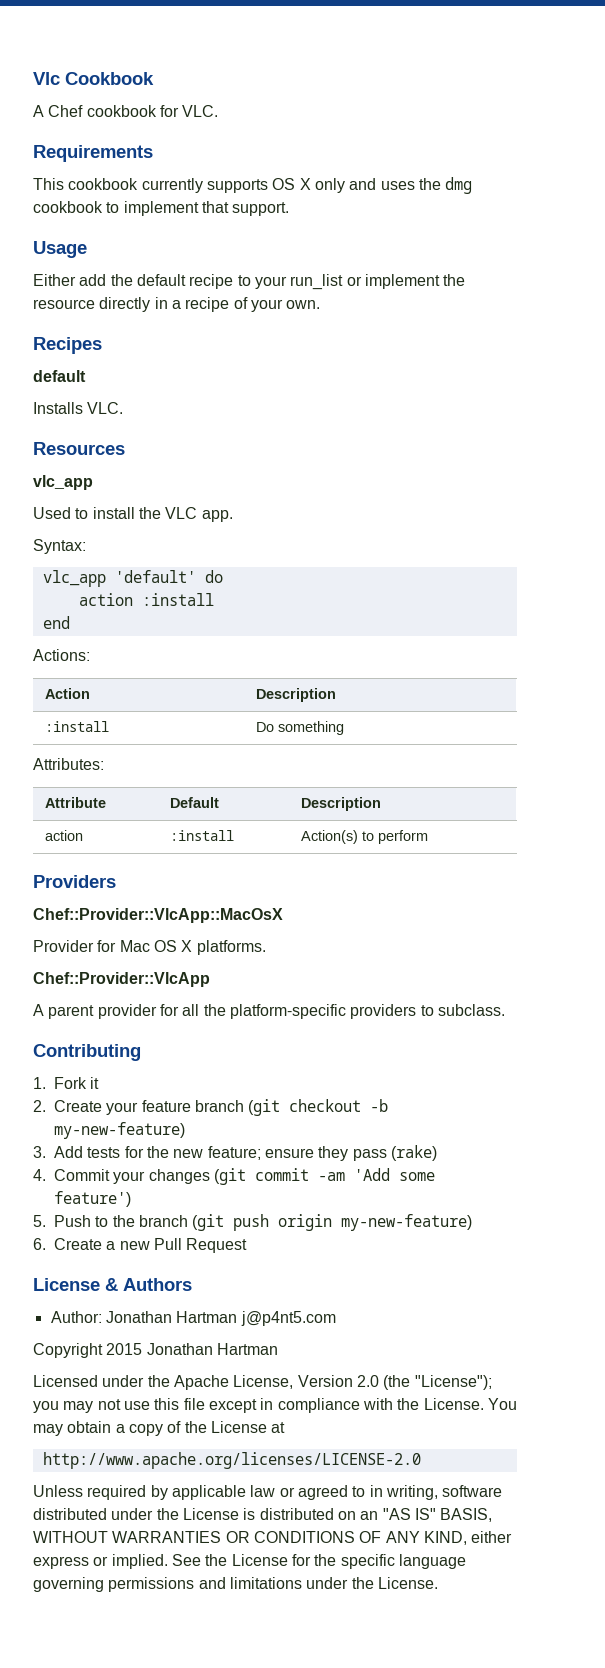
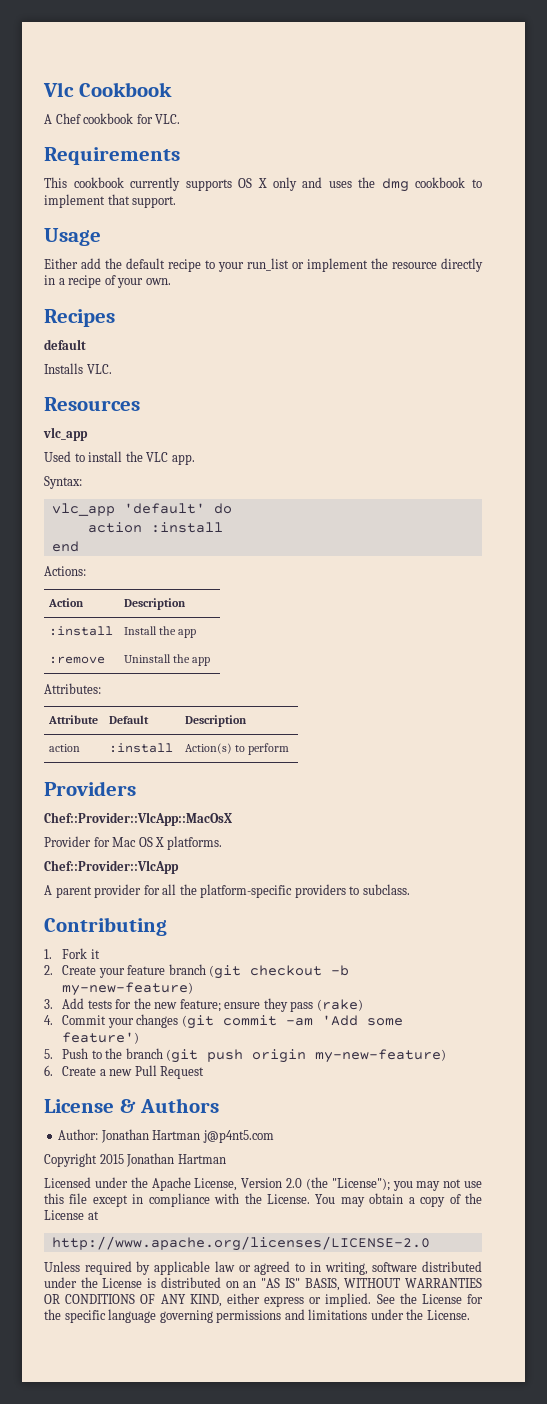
- :install | Do something
+ :install | Install the app
+ :remove | Uninstall the app

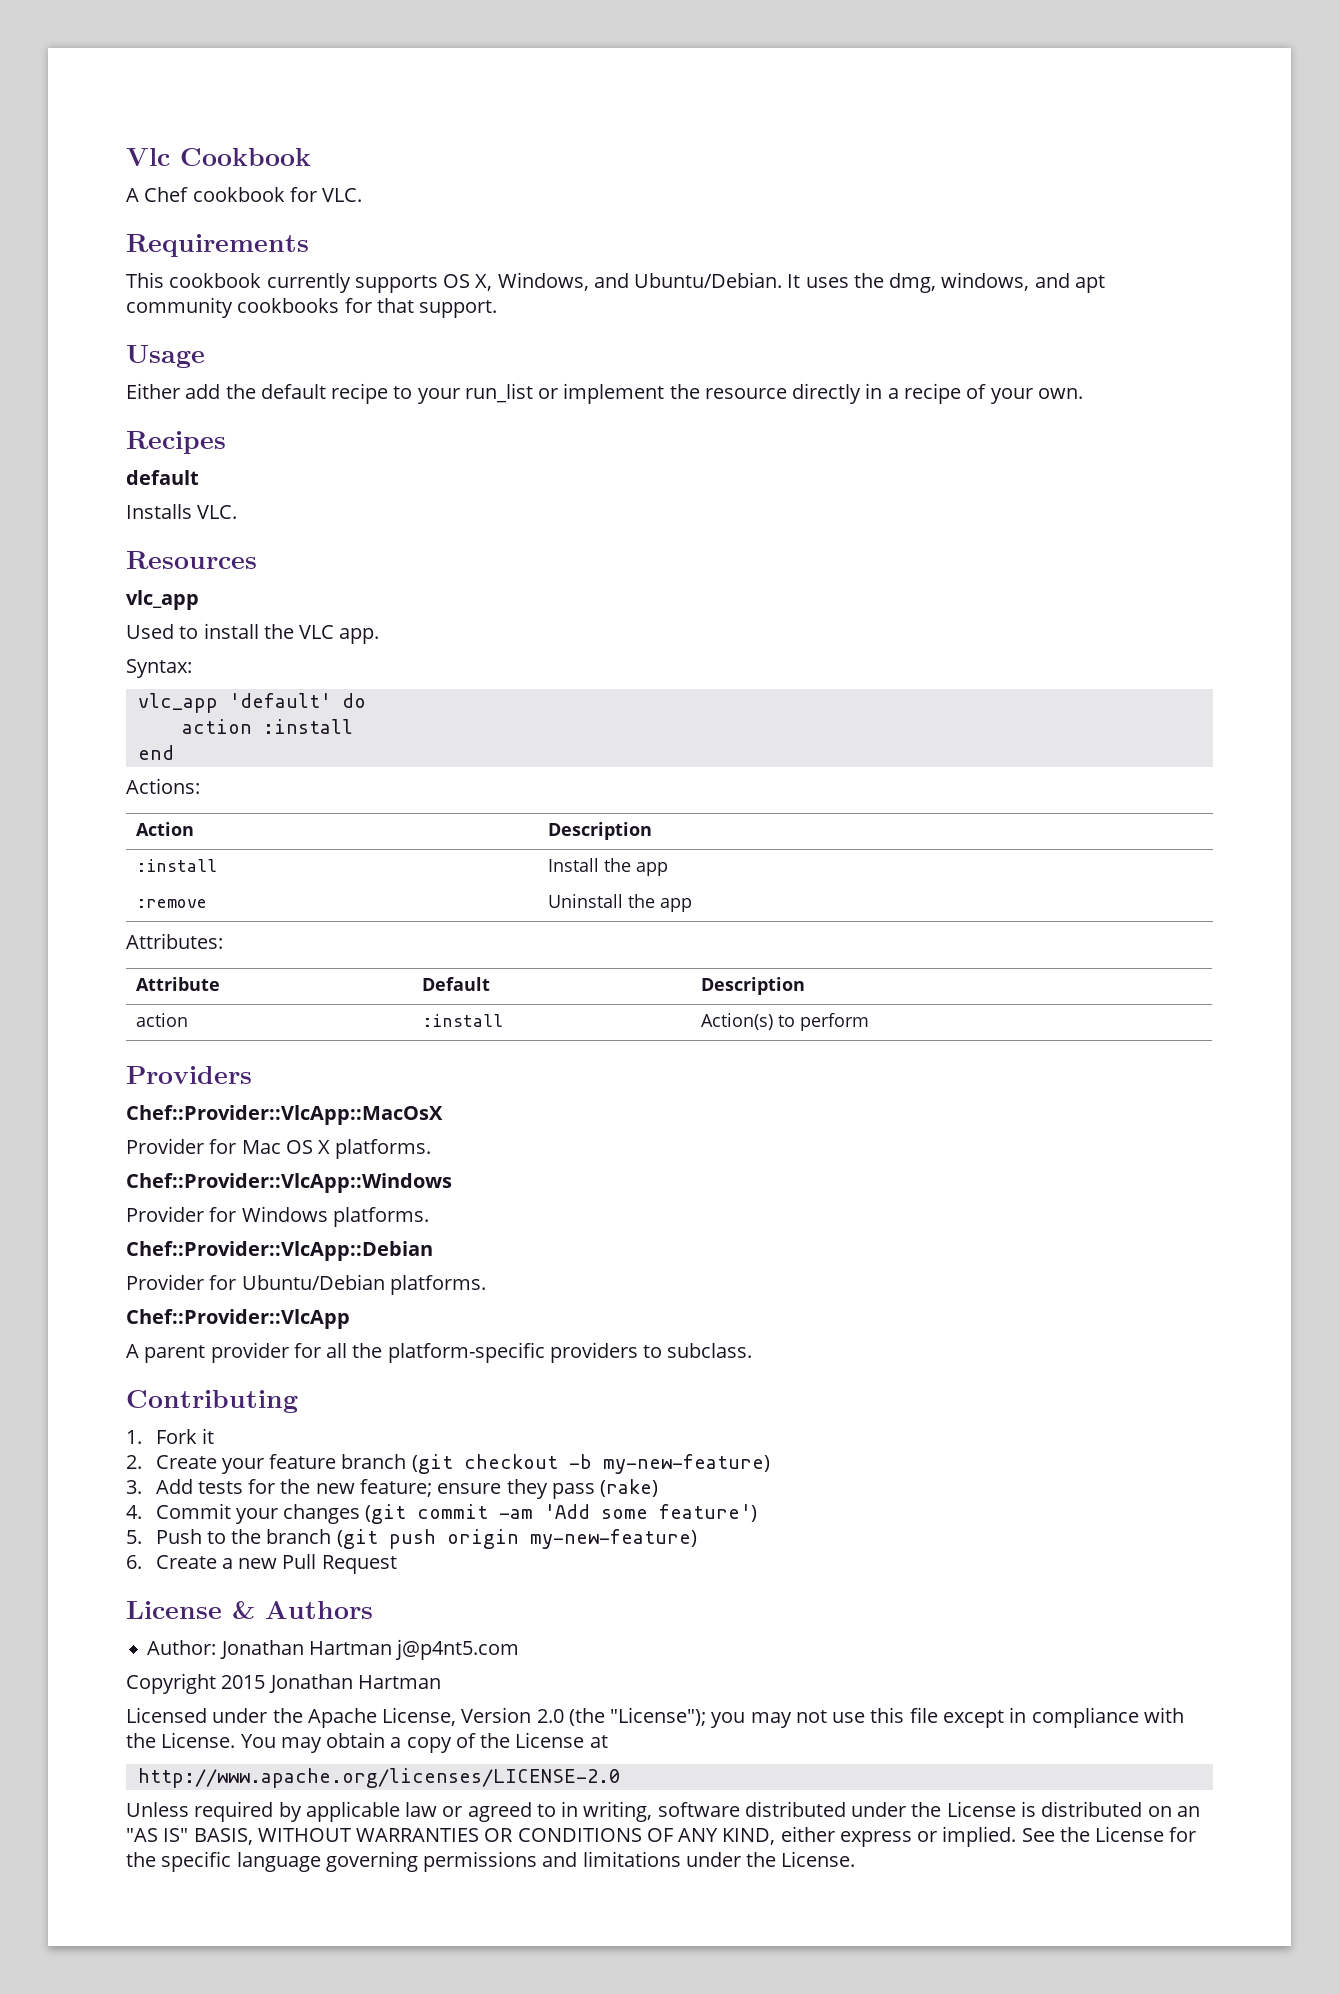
- This cookbook currently supports OS X only and uses the dmg cookbook to implement that support.
+ This cookbook currently supports OS X, Windows, and Ubuntu/Debian. It uses the dmg, windows, and apt community cookbooks for that support.
+ Chef::Provider::VlcApp::Windows
+ Provider for Windows platforms.
+ Chef::Provider::VlcApp::Debian
+ Provider for Ubuntu/Debian platforms.

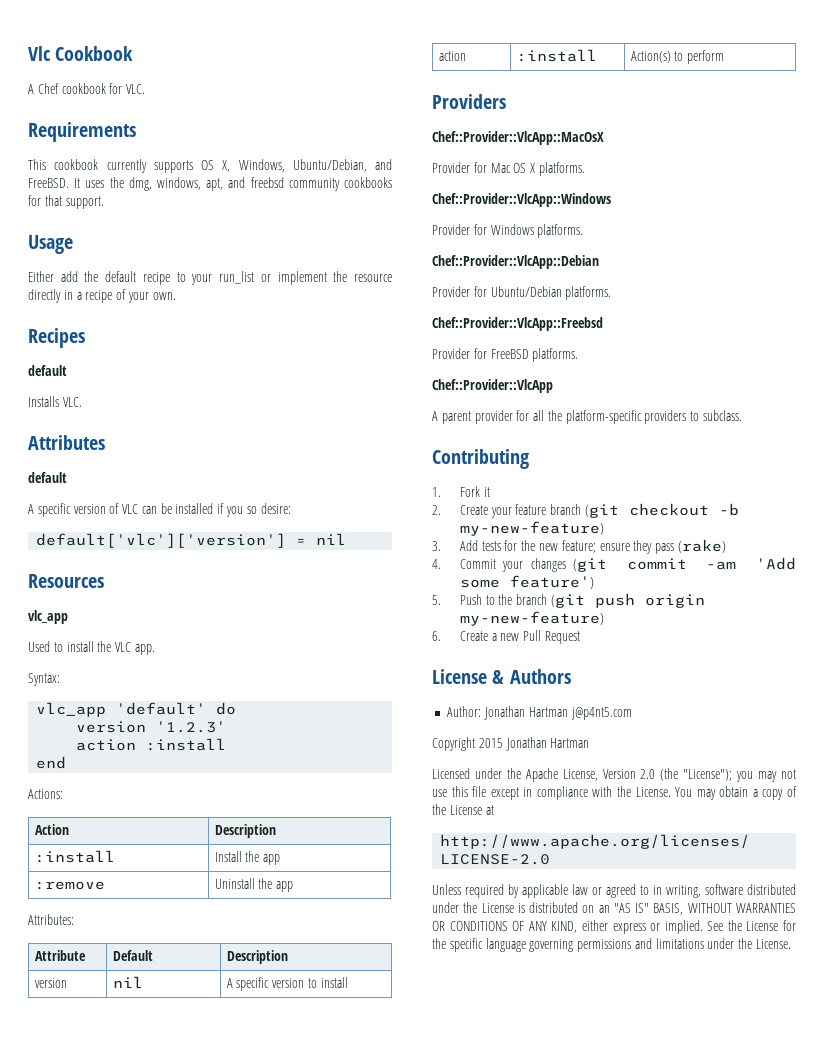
- This cookbook currently supports OS X, Windows, and Ubuntu/Debian.
+ This cookbook currently supports OS X, Windows, Ubuntu/Debian, and FreeBSD.
- It uses the dmg, windows, and apt community cookbooks for that support.
+ It uses the dmg, windows, apt, and freebsd community cookbooks for that support.
+ Attributes
+ default
+ A specific version of VLC can be installed if you so desire:
+ default['vlc']['version'] = nil
+ version '1.2.3'
+ version | nil | A specific version to install
+ Chef::Provider::VlcApp::Freebsd
+ Provider for FreeBSD platforms.

